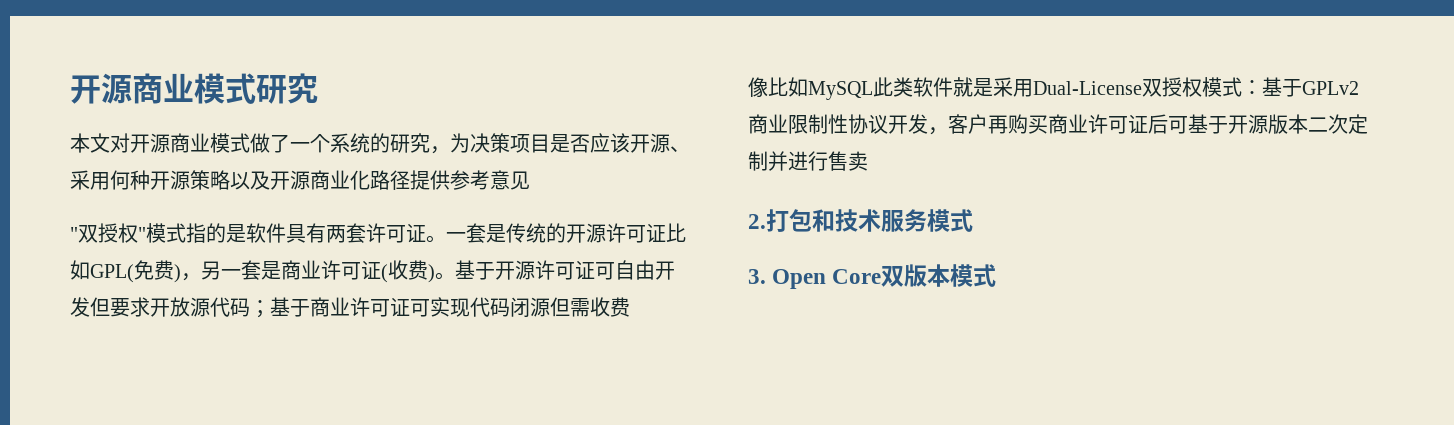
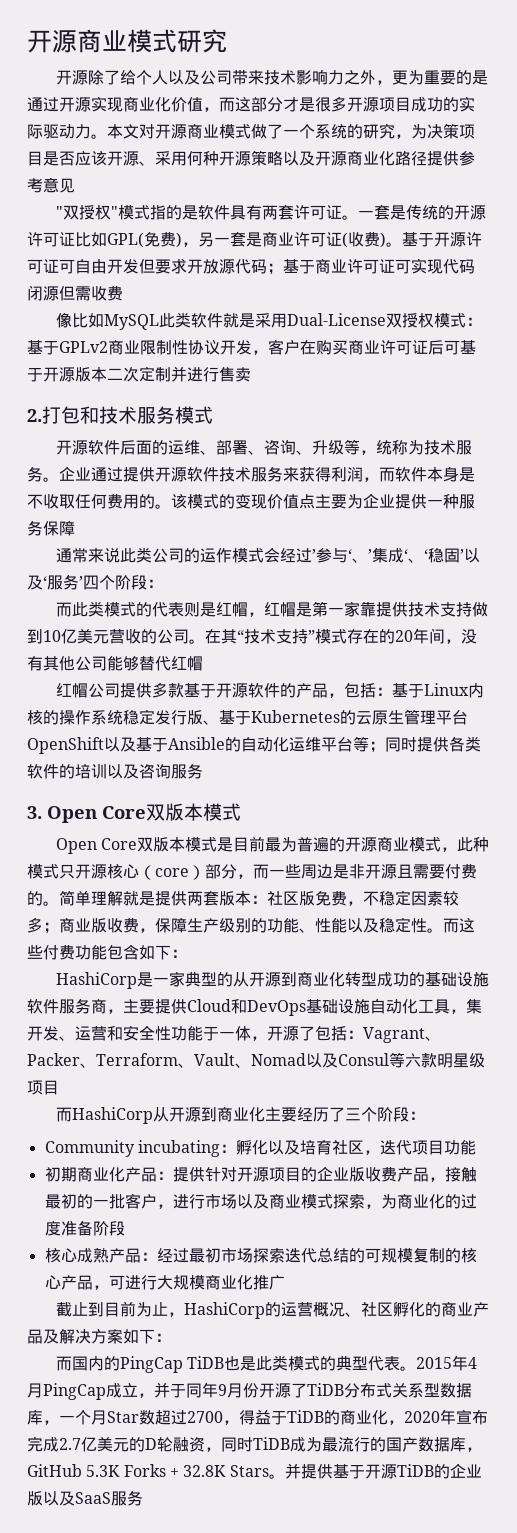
+ 开源除了给个人以及公司带来技术影响力之外，更为重要的是通过开源实现商业化价值，而这部分才是很多开源项目成功的实际驱动力。
- 像比如MySQL此类软件就是采用Dual-License双授权模式：基于GPLv2商业限制性协议开发，客户再购买商业许可证后可基于开源版本二次定制并进行售卖
+ 像比如MySQL此类软件就是采用Dual-License双授权模式：基于GPLv2商业限制性协议开发，客户在购买商业许可证后可基于开源版本二次定制并进行售卖
+ 开源软件后面的运维、部署、咨询、升级等，统称为技术服务。企业通过提供开源软件技术服务来获得利润，而软件本身是不收取任何费用的。该模式的变现价值点主要为企业提供一种服务保障
+ 通常来说此类公司的运作模式会经过’参与‘、’集成‘、‘稳固’以及‘服务’四个阶段：
+ 而此类模式的代表则是红帽，红帽是第一家靠提供技术支持做到10亿美元营收的公司。在其“技术支持”模式存在的20年间，没有其他公司能够替代红帽
+ 红帽公司提供多款基于开源软件的产品，包括：基于Linux内核的操作系统稳定发行版、基于Kubernetes的云原生管理平台OpenShift以及基于Ansible的自动化运维平台等；同时提供各类软件的培训以及咨询服务
+ Open Core双版本模式是目前最为普遍的开源商业模式，此种模式只开源核心（core）部分，而一些周边是非开源且需要付费的。简单理解就是提供两套版本：社区版免费，不稳定因素较多；商业版收费，保障生产级别的功能、性能以及稳定性。而这些付费功能包含如下：
+ HashiCorp是一家典型的从开源到商业化转型成功的基础设施软件服务商，主要提供Cloud和DevOps基础设施自动化工具，集开发、运营和安全性功能于一体，开源了包括：Vagrant、Packer、Terraform、Vault、Nomad以及Consul等六款明星级项目
+ 而HashiCorp从开源到商业化主要经历了三个阶段：
+ Community incubating：孵化以及培育社区，迭代项目功能
+ 初期商业化产品：提供针对开源项目的企业版收费产品，接触最初的一批客户，进行市场以及商业模式探索，为商业化的过度准备阶段
+ 核心成熟产品：经过最初市场探索迭代总结的可规模复制的核心产品，可进行大规模商业化推广
+ 截止到目前为止，HashiCorp的运营概况、社区孵化的商业产品及解决方案如下：
+ 而国内的PingCap TiDB也是此类模式的典型代表。2015年4月PingCap成立，并于同年9月份开源了TiDB分布式关系型数据库，一个月Star数超过2700，得益于TiDB的商业化，2020年宣布完成2.7亿美元的D轮融资，同时TiDB成为最流行的国产数据库，GitHub 5.3K Forks + 32.8K Stars。并提供基于开源TiDB的企业版以及SaaS服务

